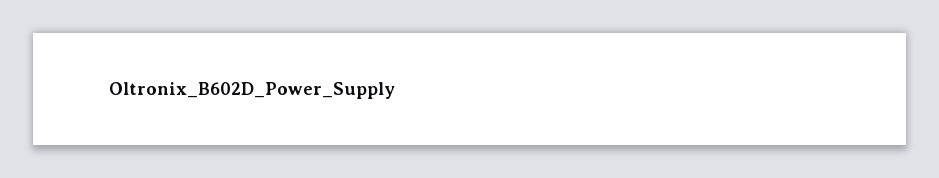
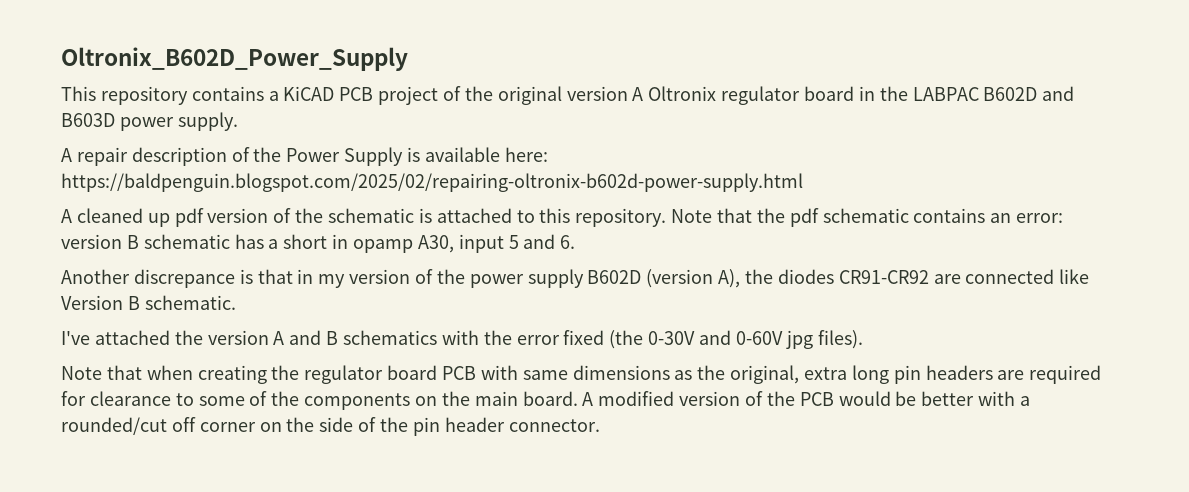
+ This repository contains a KiCAD PCB project of the original version A Oltronix regulator board in the LABPAC B602D and B603D power supply.
+ A repair description of the Power Supply is available here: https://baldpenguin.blogspot.com/2025/02/repairing-oltronix-b602d-power-supply.html
+ A cleaned up pdf version of the schematic is attached to this repository. Note that the pdf schematic contains an error: version B schematic has a short in opamp A30, input 5 and 6.
+ Another discrepance is that in my version of the power supply B602D (version A), the diodes CR91-CR92 are connected like Version B schematic.
+ I've attached the version A and B schematics with the error fixed (the 0-30V and 0-60V jpg files).
+ Note that when creating the regulator board PCB with same dimensions as the original, extra long pin headers are required for clearance to some of the components on the main board. A modified version of the PCB would be better with a rounded/cut off corner on the side of the pin header connector.

